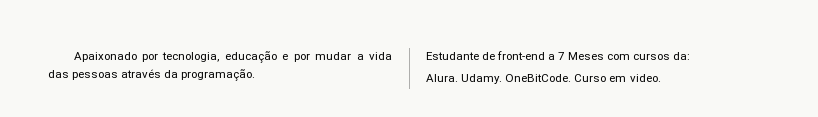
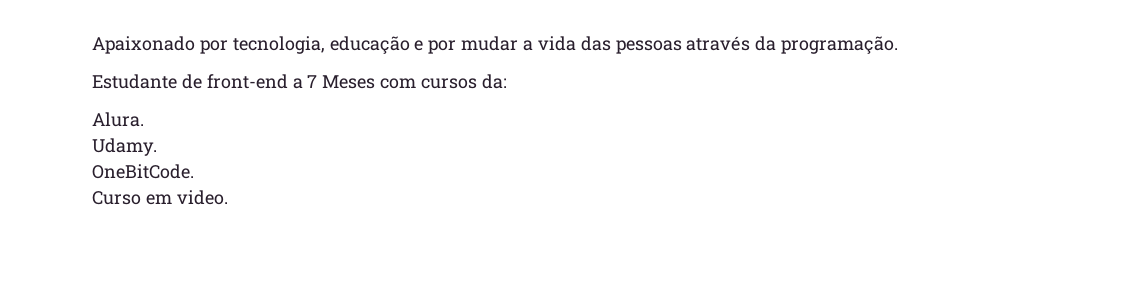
- Alura. Udamy. OneBitCode. Curso em video.
+ Alura.
+ Udamy.
+ OneBitCode.
+ Curso em video.

